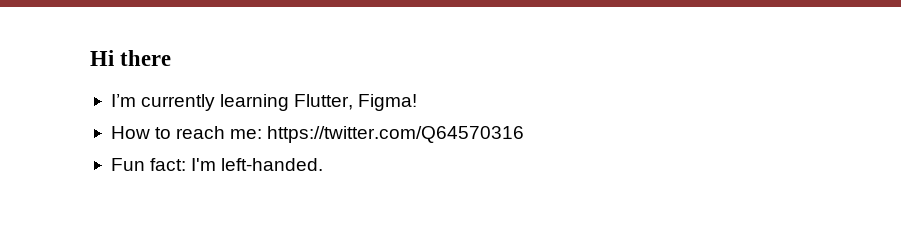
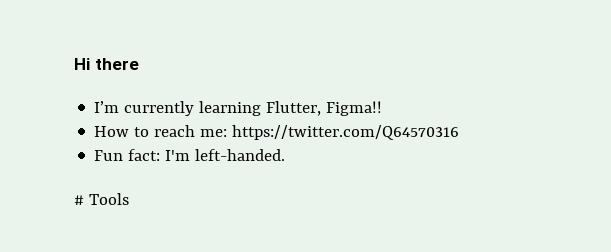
- I’m currently learning Flutter, Figma!
+ I’m currently learning Flutter, Figma!!
+ # Tools

